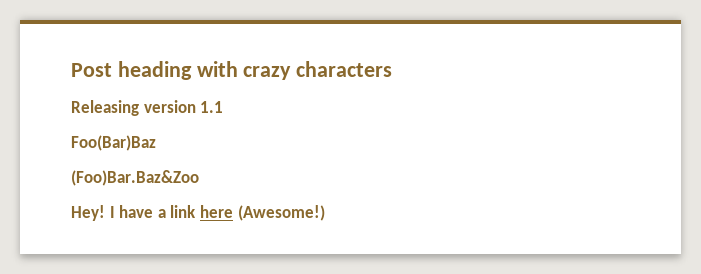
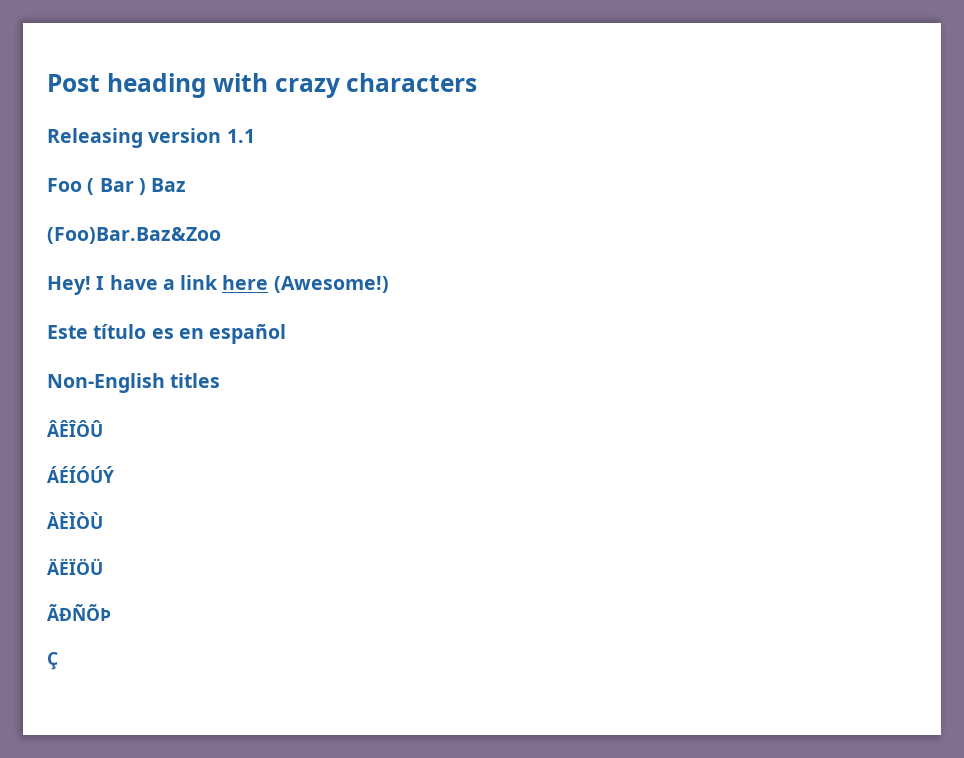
- Foo(Bar)Baz
+ Foo ( Bar ) Baz
+ Este título es en español
+ Non-English titles
+ ÂÊÎÔÛ
+ ÁÉÍÓÚÝ
+ ÀÈÌÒÙ
+ ÄËÏÖÜ
+ ÃÐÑÕÞ
+ Ç

